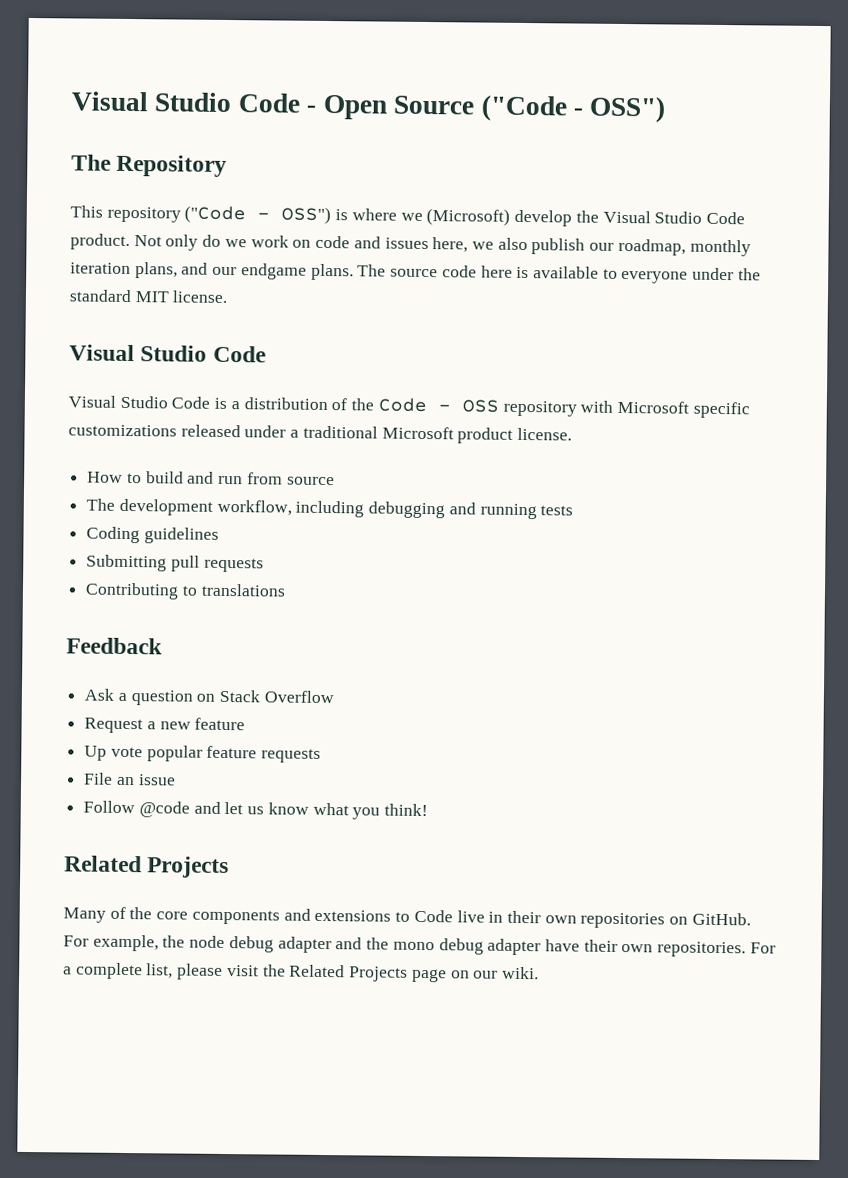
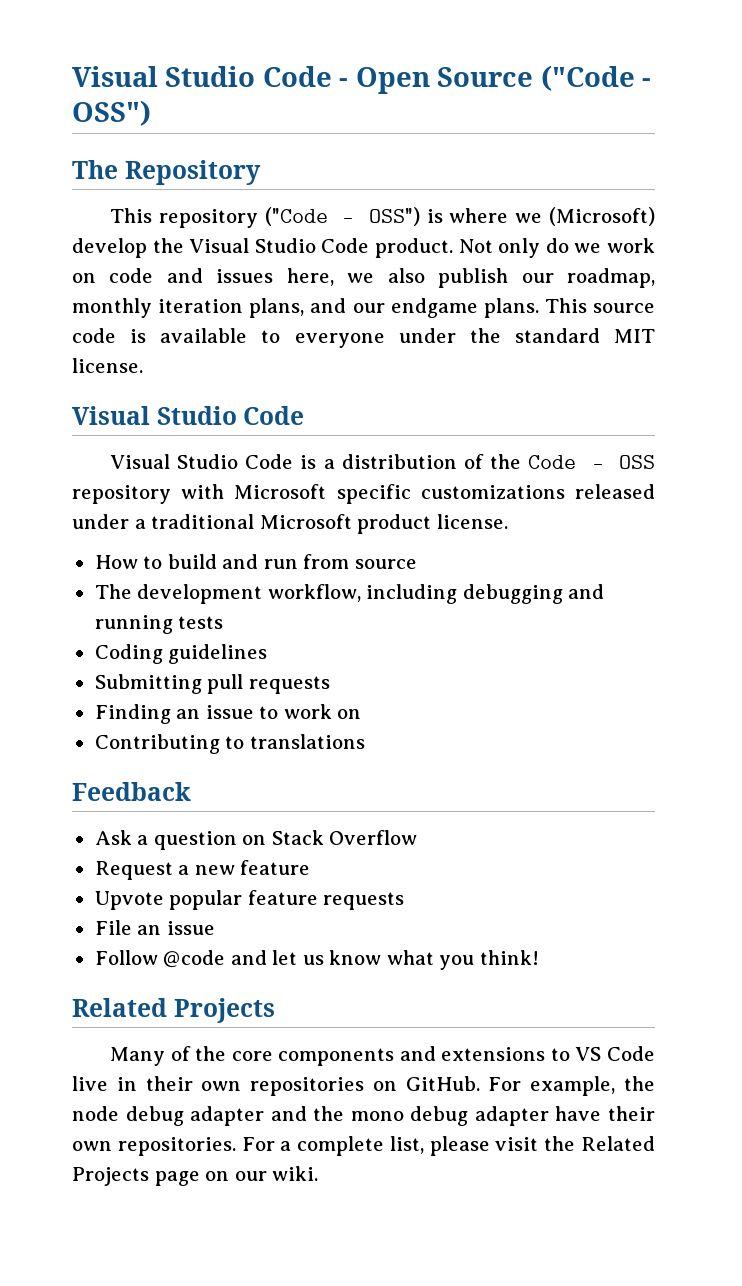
- The source code here is available to everyone under the standard MIT license.
+ This source code is available to everyone under the standard MIT license.
+ Finding an issue to work on
- Up vote popular feature requests
+ Upvote popular feature requests
- Many of the core components and extensions to Code live in their own repositories on GitHub.
+ Many of the core components and extensions to VS Code live in their own repositories on GitHub.

